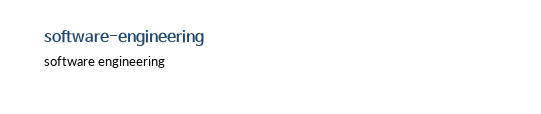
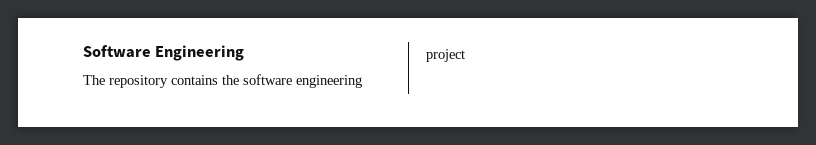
- software-engineering
- software engineering
+ Software Engineering
+ The repository contains the software engineering project

